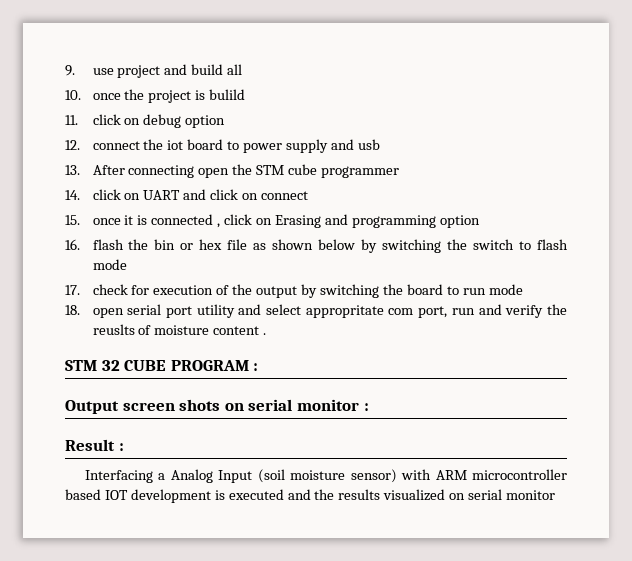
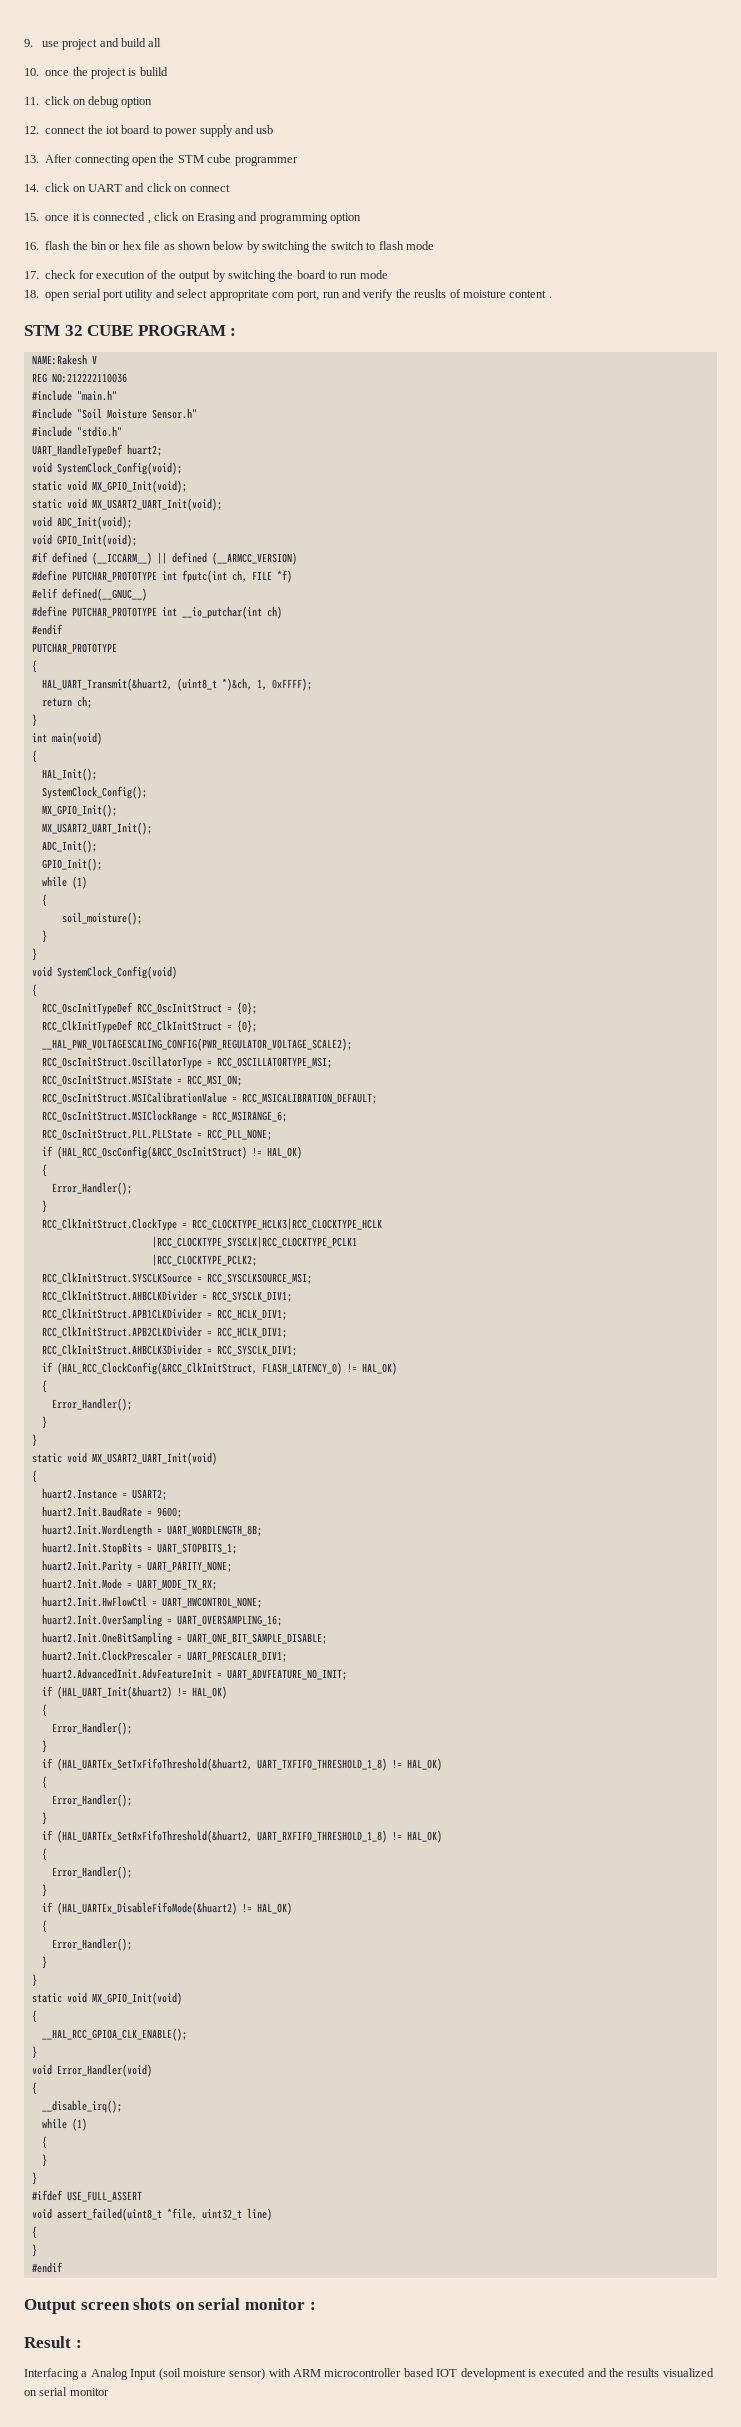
+ NAME:Rakesh V
+ REG NO:212222110036
+ #include "main.h"
+ #include "Soil Moisture Sensor.h"
+ #include "stdio.h"
+ UART_HandleTypeDef huart2;
+ void SystemClock_Config(void);
+ static void MX_GPIO_Init(void);
+ static void MX_USART2_UART_Init(void);
+ void ADC_Init(void);
+ void GPIO_Init(void);
+ #if defined (__ICCARM__) || defined (__ARMCC_VERSION)
+ #define PUTCHAR_PROTOTYPE int fputc(int ch, FILE *f)
+ #elif defined(__GNUC__)
+ #define PUTCHAR_PROTOTYPE int __io_putchar(int ch)
+ #endif
+ PUTCHAR_PROTOTYPE
+ {
+ HAL_UART_Transmit(&huart2, (uint8_t *)&ch, 1, 0xFFFF);
+ return ch;
+ }
+ int main(void)
+ {
+ HAL_Init();
+ SystemClock_Config();
+ MX_GPIO_Init();
+ MX_USART2_UART_Init();
+ ADC_Init();
+ GPIO_Init();
+ while (1)
+ {
+ soil_moisture();
+ }
+ }
+ void SystemClock_Config(void)
+ {
+ RCC_OscInitTypeDef RCC_OscInitStruct = {0};
+ RCC_ClkInitTypeDef RCC_ClkInitStruct = {0};
+ __HAL_PWR_VOLTAGESCALING_CONFIG(PWR_REGULATOR_VOLTAGE_SCALE2);
+ RCC_OscInitStruct.OscillatorType = RCC_OSCILLATORTYPE_MSI;
+ RCC_OscInitStruct.MSIState = RCC_MSI_ON;
+ RCC_OscInitStruct.MSICalibrationValue = RCC_MSICALIBRATION_DEFAULT;
+ RCC_OscInitStruct.MSIClockRange = RCC_MSIRANGE_6;
+ RCC_OscInitStruct.PLL.PLLState = RCC_PLL_NONE;
+ if (HAL_RCC_OscConfig(&RCC_OscInitStruct) != HAL_OK)
+ {
+ Error_Handler();
+ }
+ RCC_ClkInitStruct.ClockType = RCC_CLOCKTYPE_HCLK3|RCC_CLOCKTYPE_HCLK
+ |RCC_CLOCKTYPE_SYSCLK|RCC_CLOCKTYPE_PCLK1
+ |RCC_CLOCKTYPE_PCLK2;
+ RCC_ClkInitStruct.SYSCLKSource = RCC_SYSCLKSOURCE_MSI;
+ RCC_ClkInitStruct.AHBCLKDivider = RCC_SYSCLK_DIV1;
+ RCC_ClkInitStruct.APB1CLKDivider = RCC_HCLK_DIV1;
+ RCC_ClkInitStruct.APB2CLKDivider = RCC_HCLK_DIV1;
+ RCC_ClkInitStruct.AHBCLK3Divider = RCC_SYSCLK_DIV1;
+ if (HAL_RCC_ClockConfig(&RCC_ClkInitStruct, FLASH_LATENCY_0) != HAL_OK)
+ {
+ Error_Handler();
+ }
+ }
+ static void MX_USART2_UART_Init(void)
+ {
+ huart2.Instance = USART2;
+ huart2.Init.BaudRate = 9600;
+ huart2.Init.WordLength = UART_WORDLENGTH_8B;
+ huart2.Init.StopBits = UART_STOPBITS_1;
+ huart2.Init.Parity = UART_PARITY_NONE;
+ huart2.Init.Mode = UART_MODE_TX_RX;
+ huart2.Init.HwFlowCtl = UART_HWCONTROL_NONE;
+ huart2.Init.OverSampling = UART_OVERSAMPLING_16;
+ huart2.Init.OneBitSampling = UART_ONE_BIT_SAMPLE_DISABLE;
+ huart2.Init.ClockPrescaler = UART_PRESCALER_DIV1;
+ huart2.AdvancedInit.AdvFeatureInit = UART_ADVFEATURE_NO_INIT;
+ if (HAL_UART_Init(&huart2) != HAL_OK)
+ {
+ Error_Handler();
+ }
+ if (HAL_UARTEx_SetTxFifoThreshold(&huart2, UART_TXFIFO_THRESHOLD_1_8) != HAL_OK)
+ {
+ Error_Handler();
+ }
+ if (HAL_UARTEx_SetRxFifoThreshold(&huart2, UART_RXFIFO_THRESHOLD_1_8) != HAL_OK)
+ {
+ Error_Handler();
+ }
+ if (HAL_UARTEx_DisableFifoMode(&huart2) != HAL_OK)
+ {
+ Error_Handler();
+ }
+ }
+ static void MX_GPIO_Init(void)
+ {
+ __HAL_RCC_GPIOA_CLK_ENABLE();
+ }
+ void Error_Handler(void)
+ {
+ __disable_irq();
+ while (1)
+ {
+ }
+ }
+ #ifdef USE_FULL_ASSERT
+ void assert_failed(uint8_t *file, uint32_t line)
+ {
+ }
+ #endif

